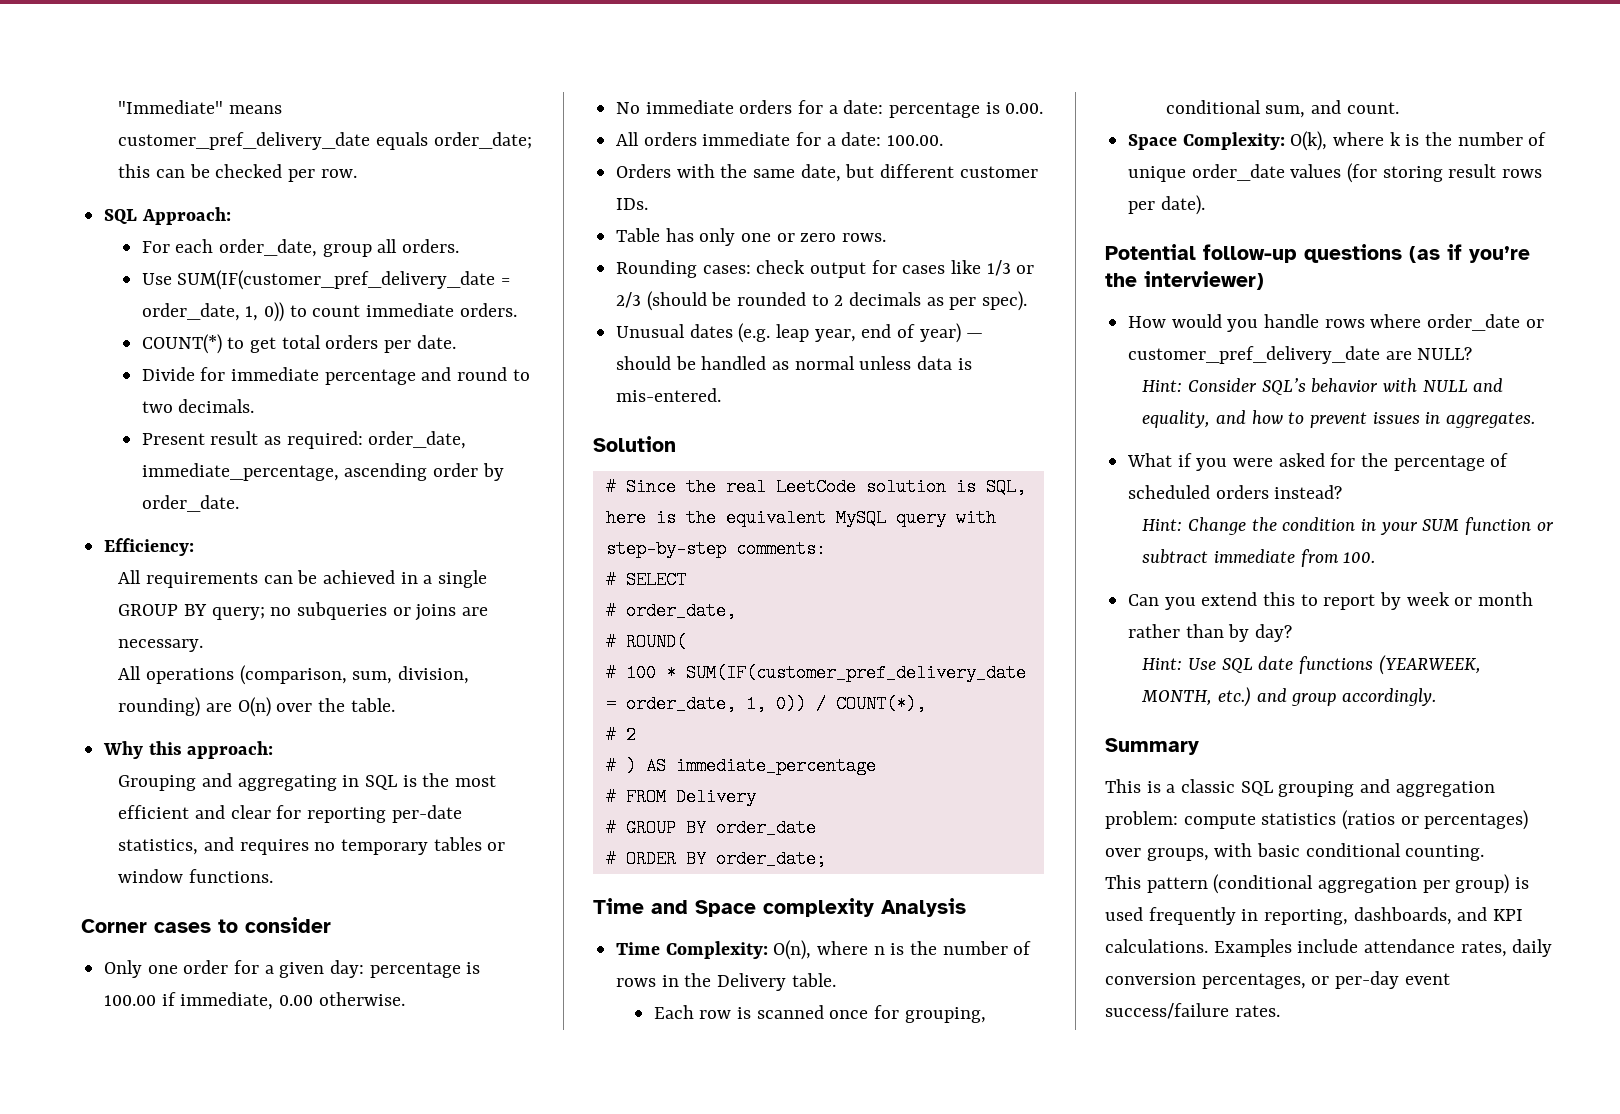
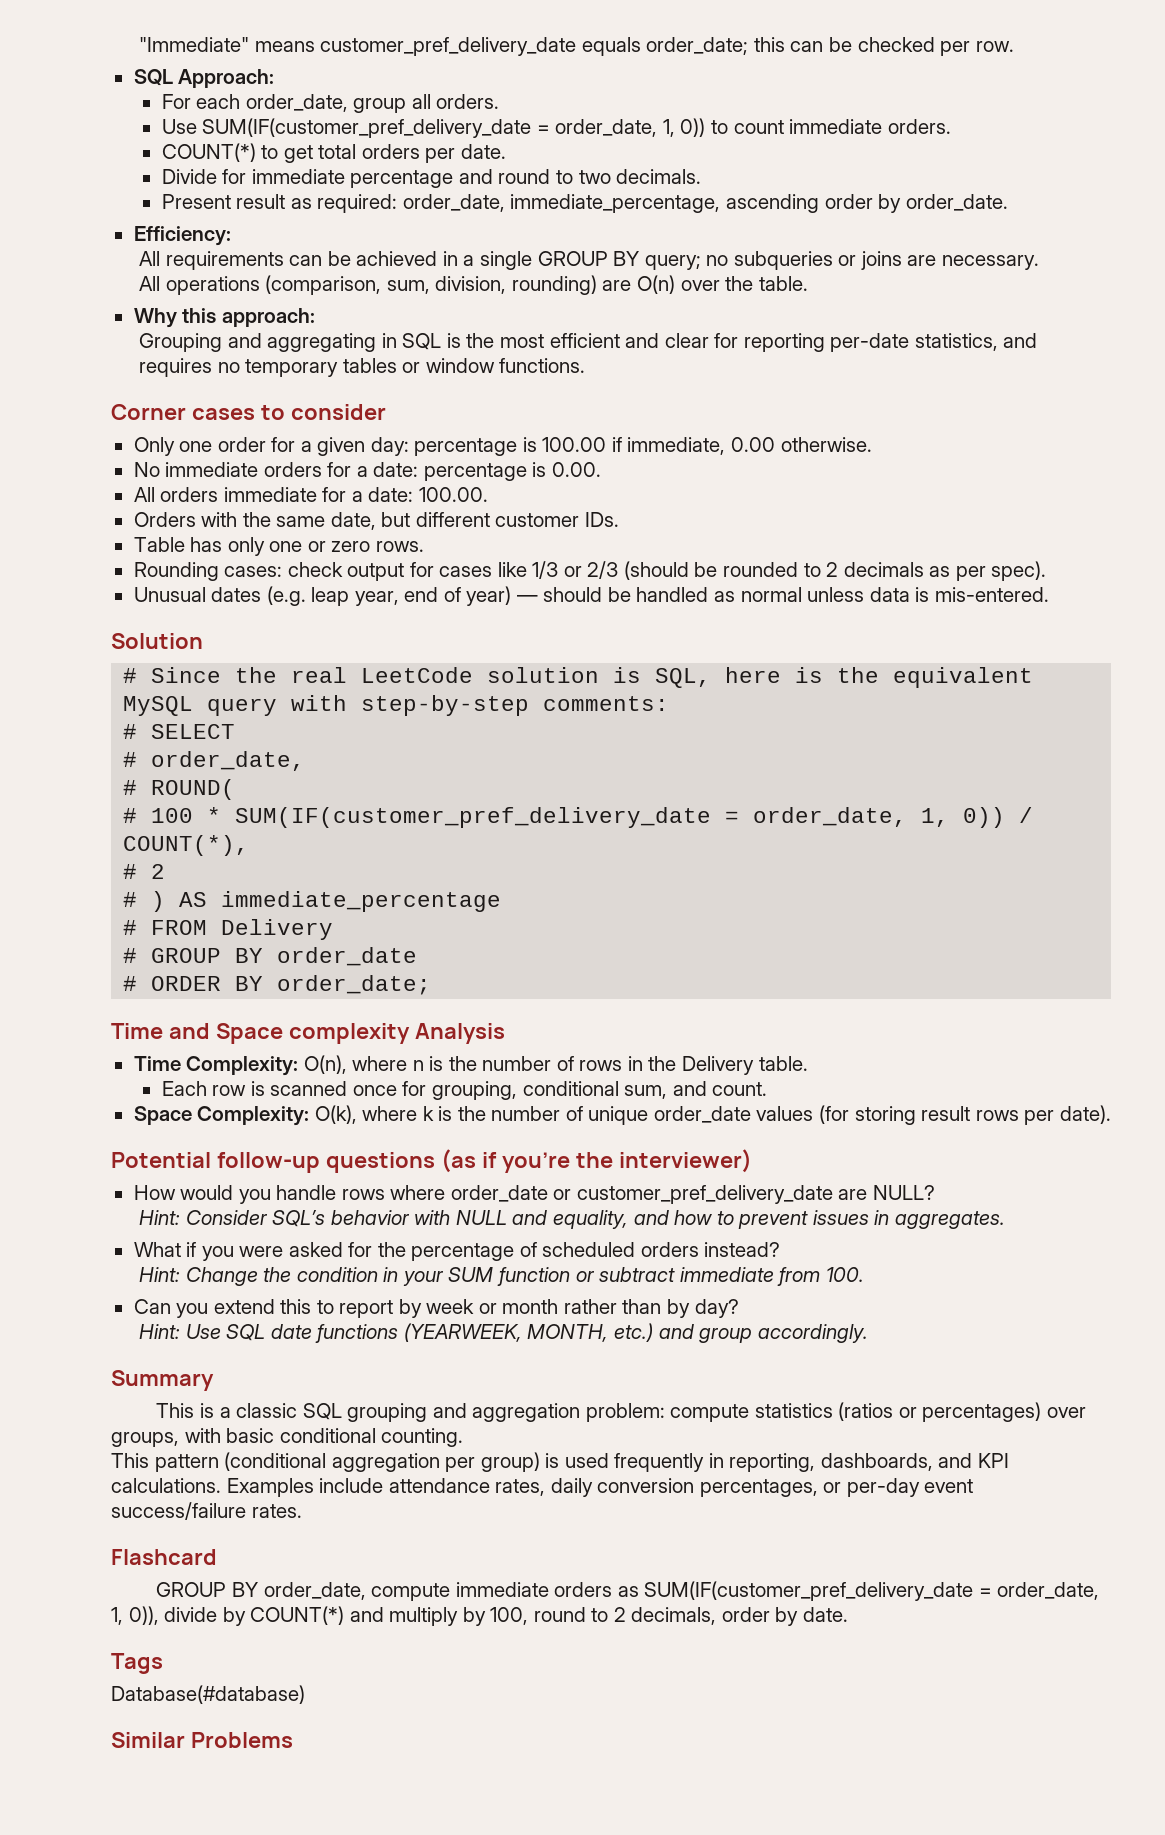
+ Flashcard
+ GROUP BY order_date, compute immediate orders as SUM(IF(customer_pref_delivery_date = order_date, 1, 0)), divide by COUNT(*) and multiply by 100, round to 2 decimals, order by date.
+ Tags
+ Database(#database)
+ Similar Problems

